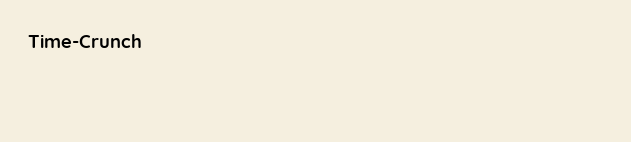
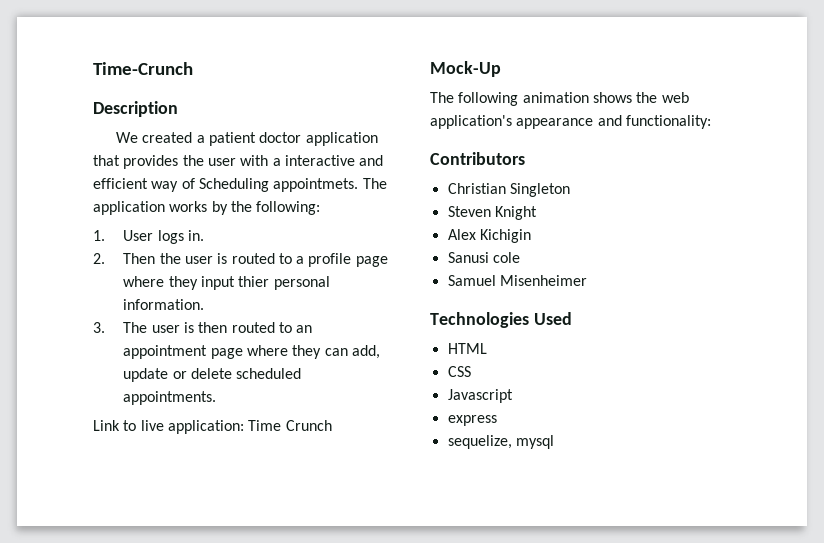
+ Description
+ We created a patient doctor application that provides the user with a interactive and efficient way of Scheduling appointmets. The application works by the following:
+ 1. User logs in.
+ 2. Then the user is routed to a profile page where they input thier personal information.
+ 3. The user is then routed to an appointment page where they can add, update or delete scheduled appointments.
+ Link to live application: Time Crunch
+ Mock-Up
+ The following animation shows the web application's appearance and functionality:
+ Contributors
+ Christian Singleton
+ Steven Knight
+ Alex Kichigin
+ Sanusi cole
+ Samuel Misenheimer
+ Technologies Used
+ HTML
+ CSS
+ Javascript
+ express
+ sequelize, mysql

